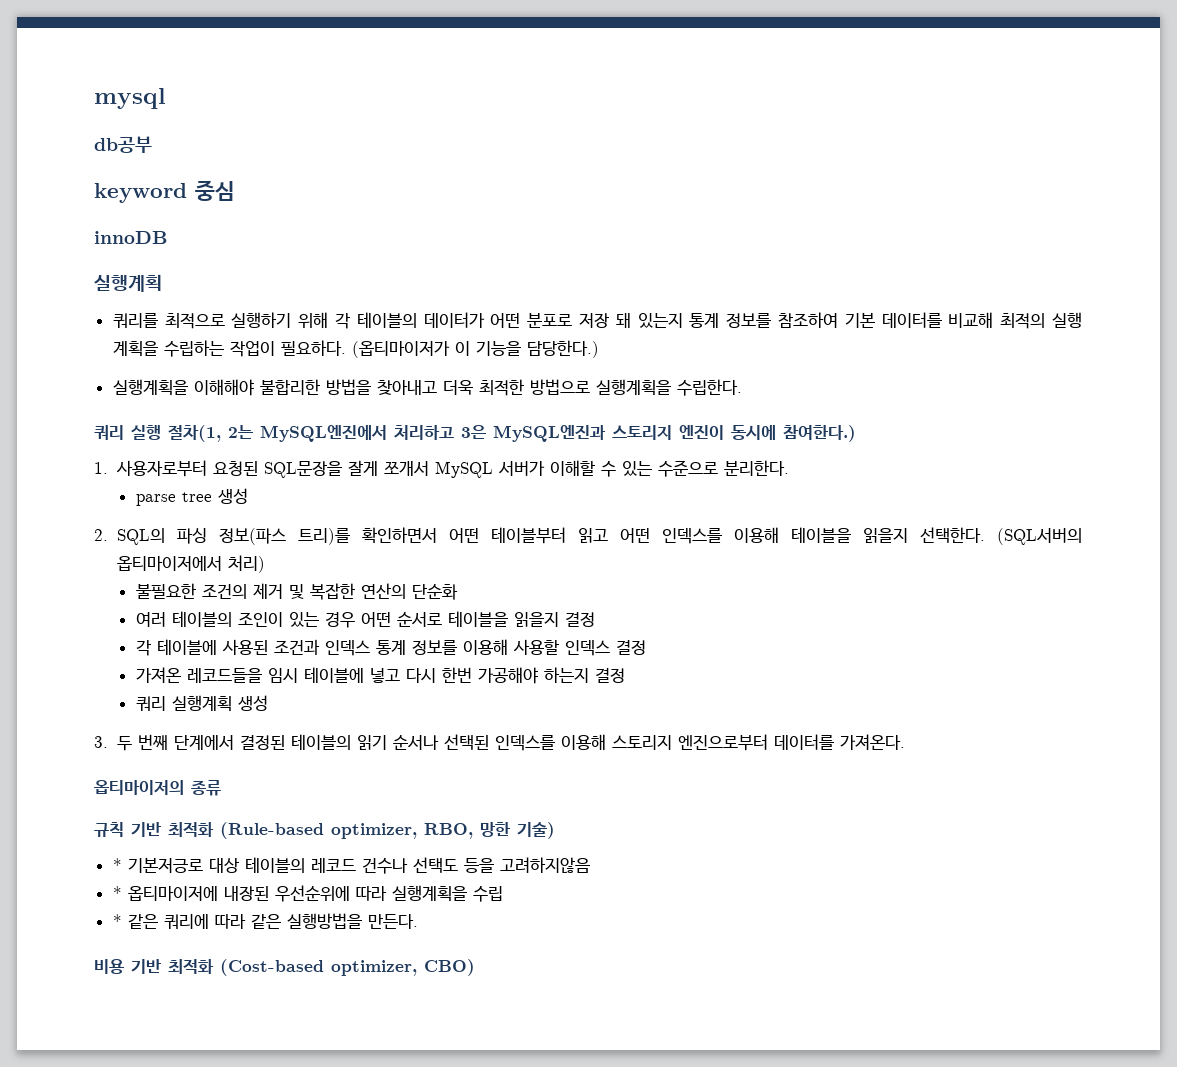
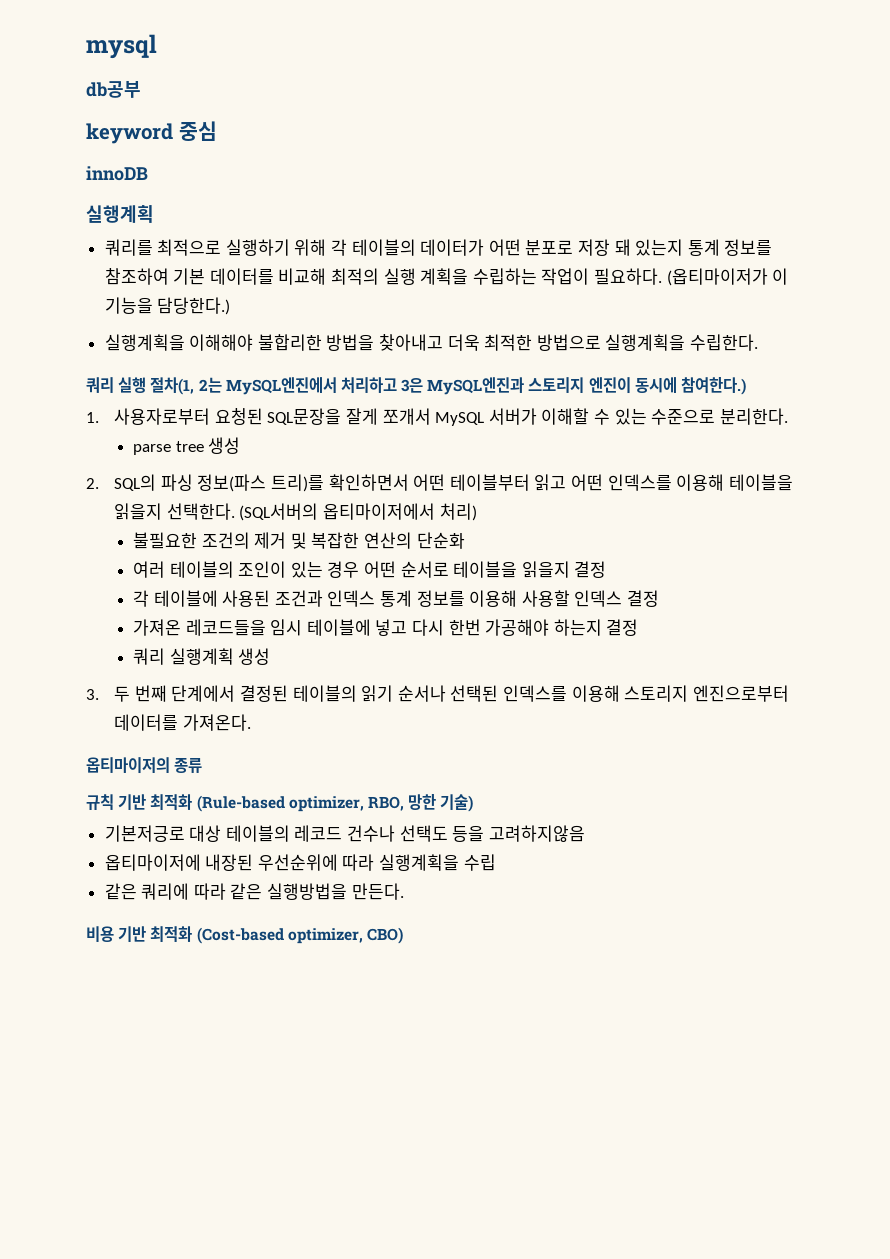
- * 기본저긍로 대상 테이블의 레코드 건수나 선택도 등을 고려하지않음
+ 기본저긍로 대상 테이블의 레코드 건수나 선택도 등을 고려하지않음
- * 옵티마이저에 내장된 우선순위에 따라 실행계획을 수립
+ 옵티마이저에 내장된 우선순위에 따라 실행계획을 수립
- * 같은 쿼리에 따라 같은 실행방법을 만든다.
+ 같은 쿼리에 따라 같은 실행방법을 만든다.

